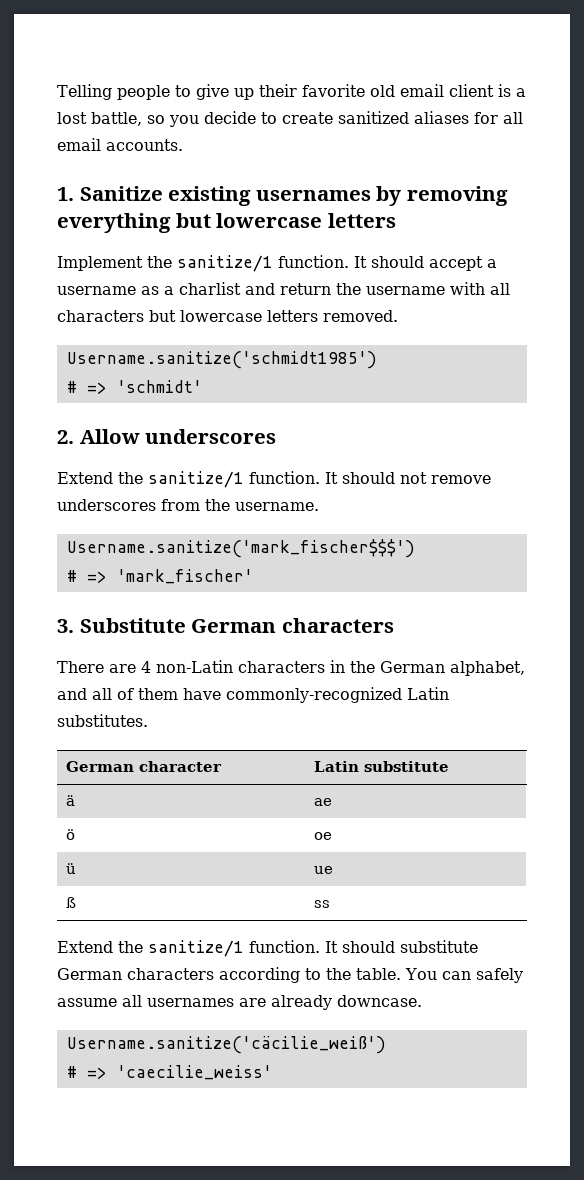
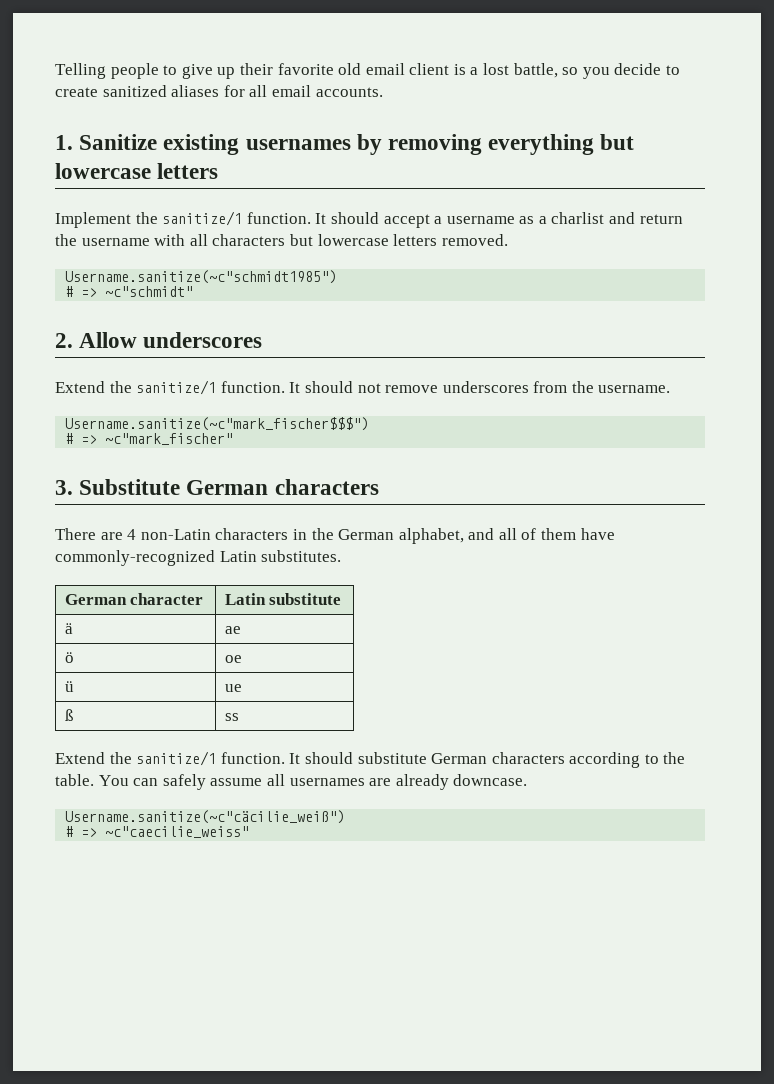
- Username.sanitize('schmidt1985')
- # => 'schmidt'
+ Username.sanitize(~c"schmidt1985")
+ # => ~c"schmidt"
- Username.sanitize('mark_fischer$$$')
- # => 'mark_fischer'
+ Username.sanitize(~c"mark_fischer$$$")
+ # => ~c"mark_fischer"
- Username.sanitize('cäcilie_weiß')
- # => 'caecilie_weiss'
+ Username.sanitize(~c"cäcilie_weiß")
+ # => ~c"caecilie_weiss"

